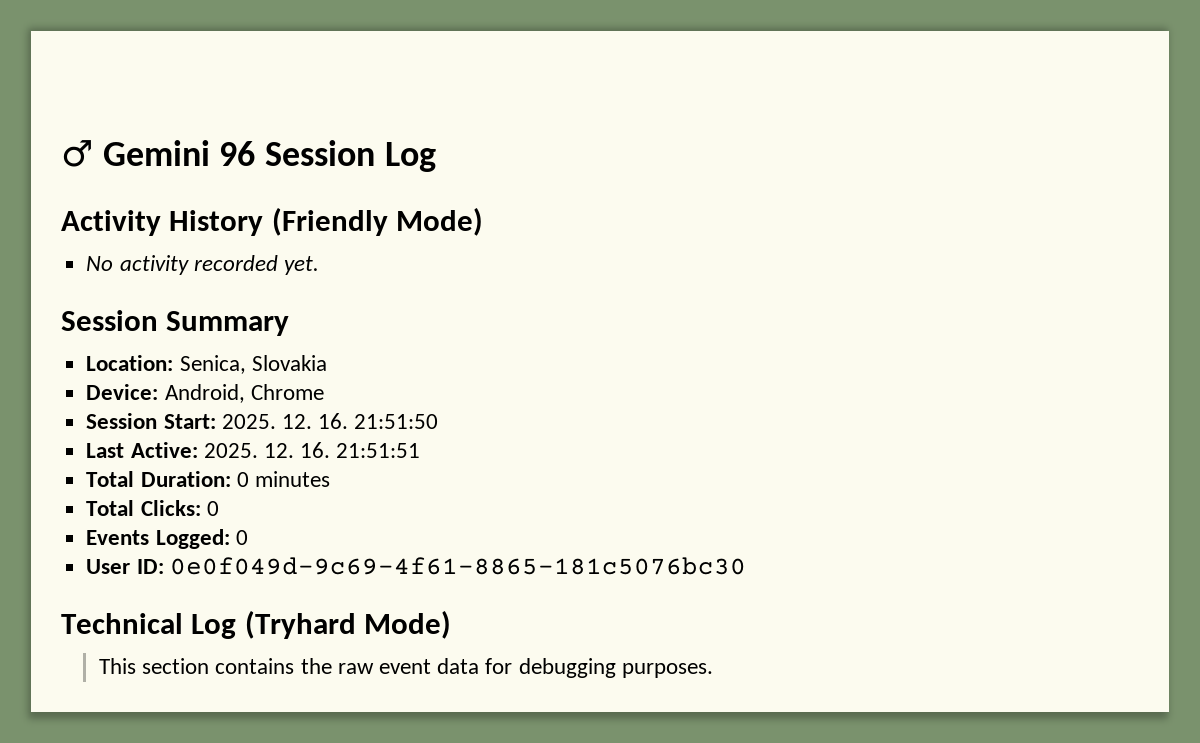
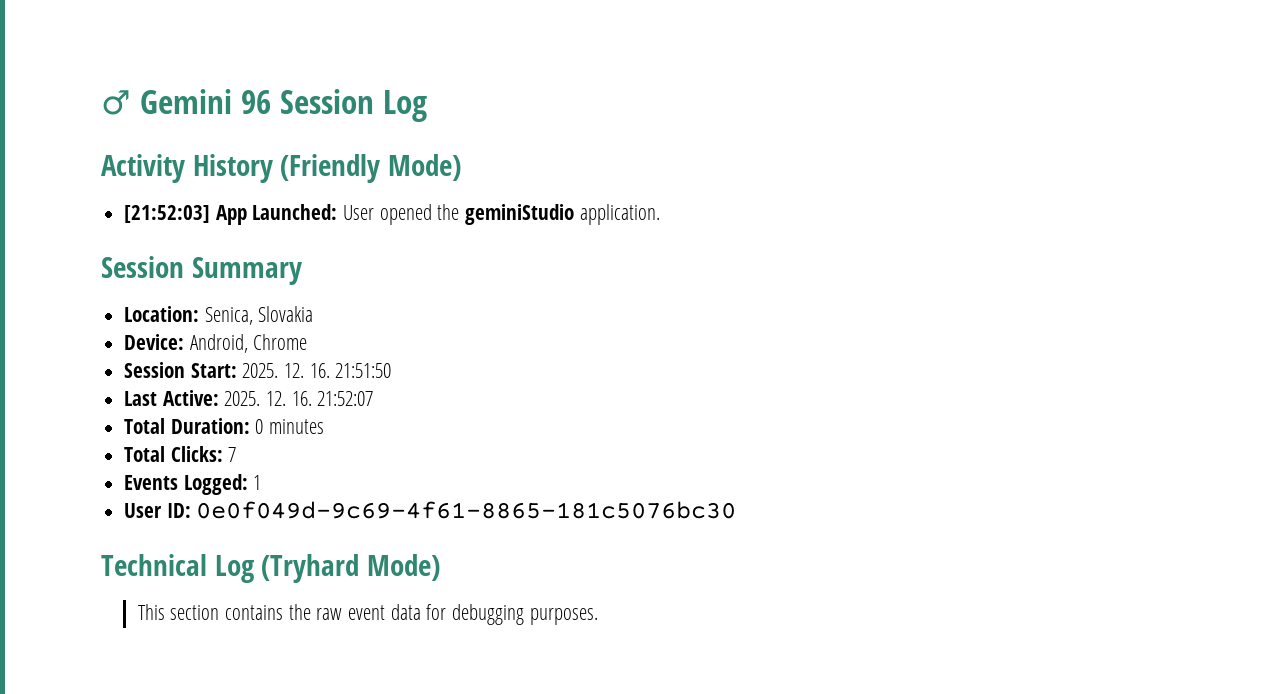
- No activity recorded yet.
+ [21:52:03] App Launched: User opened the geminiStudio application.
- 12. 16. 21:51:51
+ 12. 16. 21:52:07
- Total Clicks: 0
+ Total Clicks: 7
- Events Logged: 0
+ Events Logged: 1

